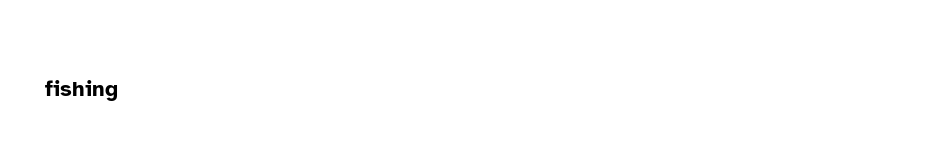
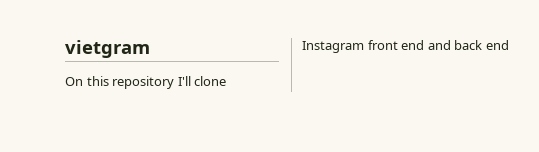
- fishing
+ vietgram
+ On this repository I'll clone Instagram front end and back end

